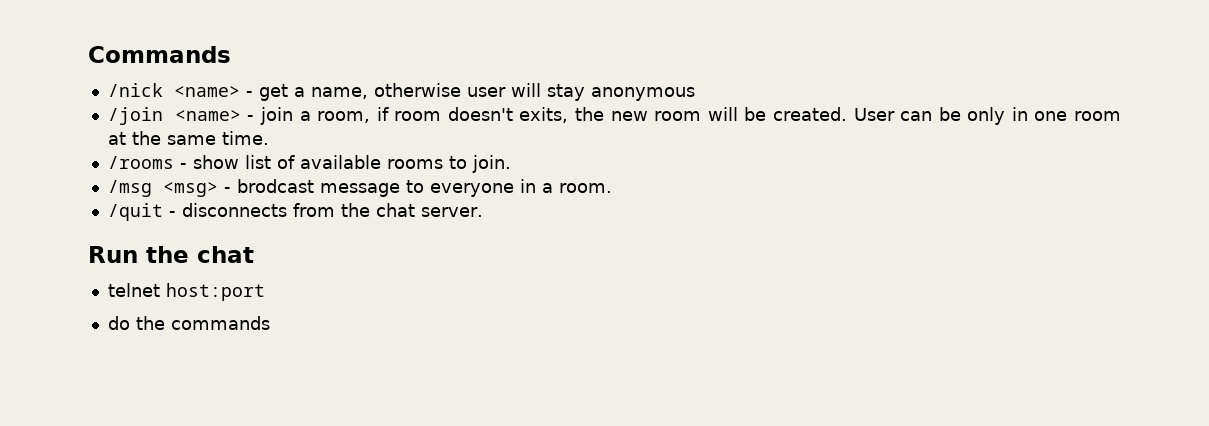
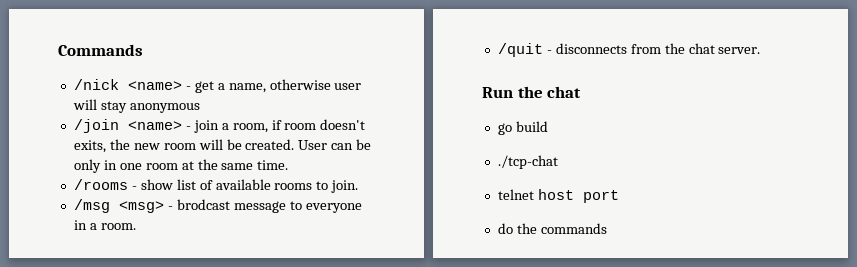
+ go build
+ ./tcp-chat
- telnet host:port
+ telnet host port

